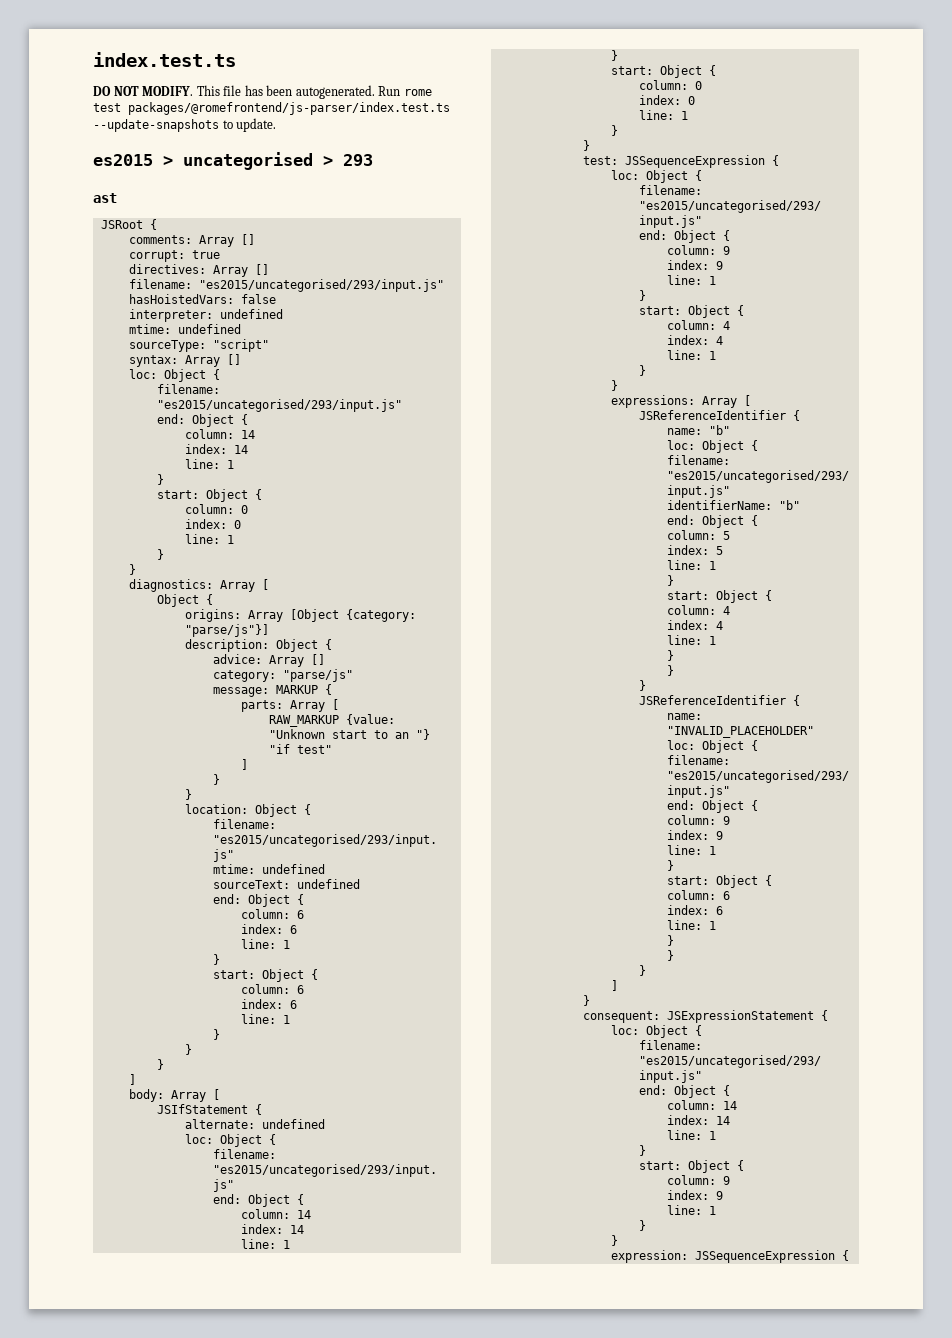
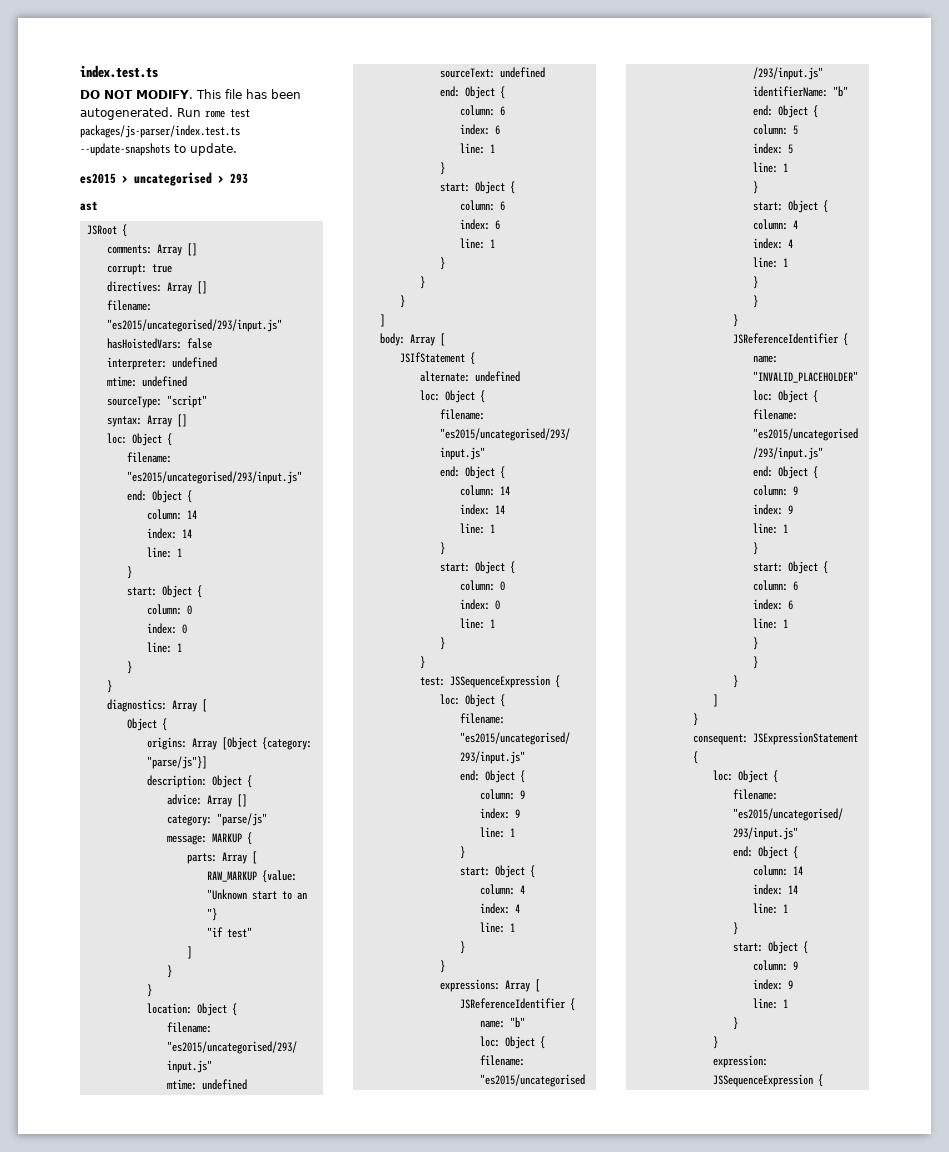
- Run rome test packages/@romefrontend/js-parser/index.test.ts --update-snapshots to update.
+ Run rome test packages/js-parser/index.test.ts --update-snapshots to update.

